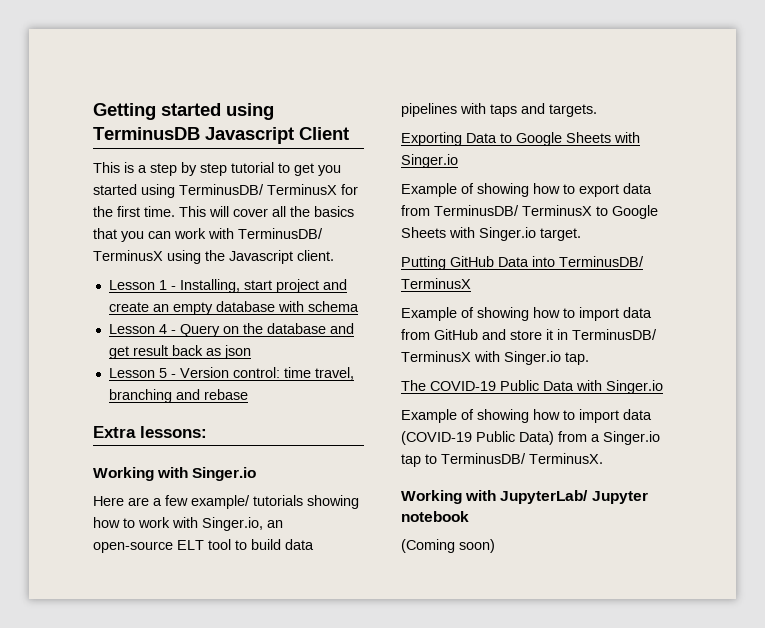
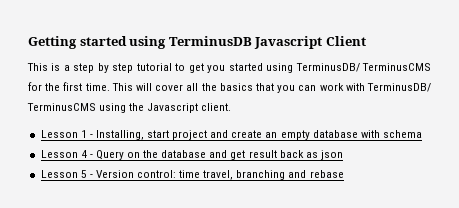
- This is a step by step tutorial to get you started using TerminusDB/ TerminusX for the first time.
+ This is a step by step tutorial to get you started using TerminusDB/ TerminusCMS for the first time.
- This will cover all the basics that you can work with TerminusDB/ TerminusX using the Javascript client.
+ This will cover all the basics that you can work with TerminusDB/ TerminusCMS using the Javascript client.
- Extra lessons:
- Working with Singer.io
- Here are a few example/ tutorials showing how to work with Singer.io, an open-source ELT tool to build data pipelines with taps and targets.
- Exporting Data to Google Sheets with Singer.io
- Example of showing how to export data from TerminusDB/ TerminusX to Google Sheets with Singer.io target.
- Putting GitHub Data into TerminusDB/ TerminusX
- Example of showing how to import data from GitHub and store it in TerminusDB/ TerminusX with Singer.io tap.
- The COVID-19 Public Data with Singer.io
- Example of showing how to import data (COVID-19 Public Data) from a Singer.io tap to TerminusDB/ TerminusX.
- Working with JupyterLab/ Jupyter notebook
- (Coming soon)

